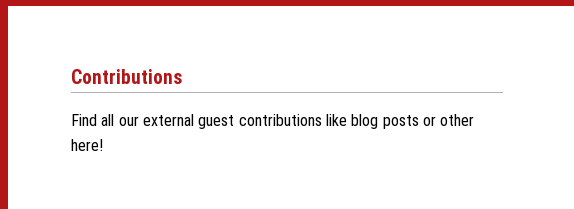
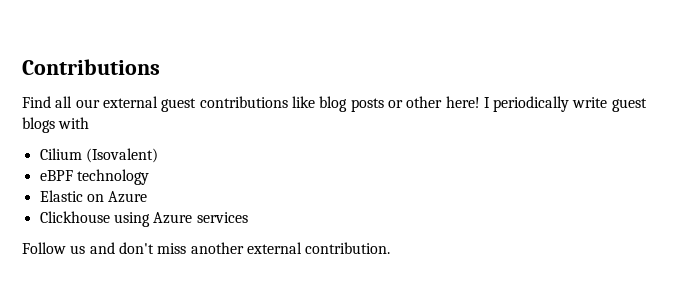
+ I periodically write guest blogs with
+ Cilium (Isovalent)
+ eBPF technology
+ Elastic on Azure
+ Clickhouse using Azure services
+ Follow us and don't miss another external contribution.

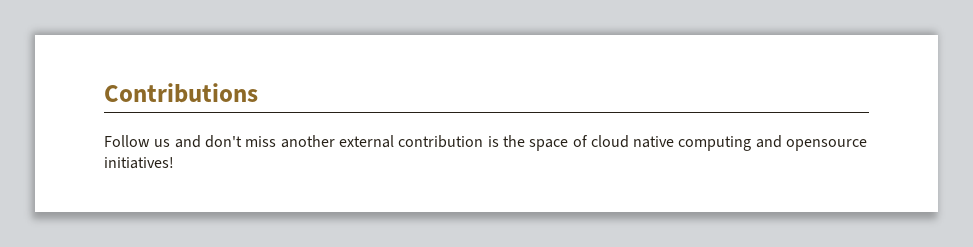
- Find all our external guest contributions like blog posts or other here! I periodically write guest blogs with
- Cilium (Isovalent)
- eBPF technology
- Elastic on Azure
- Clickhouse using Azure services
- Follow us and don't miss another external contribution.
+ Follow us and don't miss another external contribution is the space of cloud native computing and opensource initiatives!

